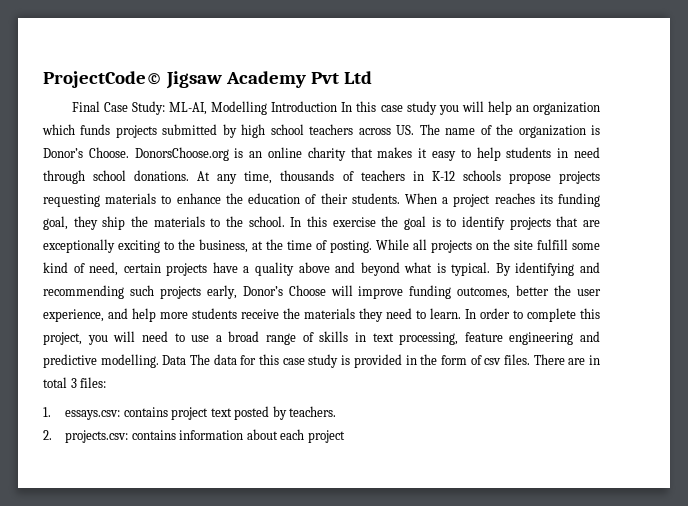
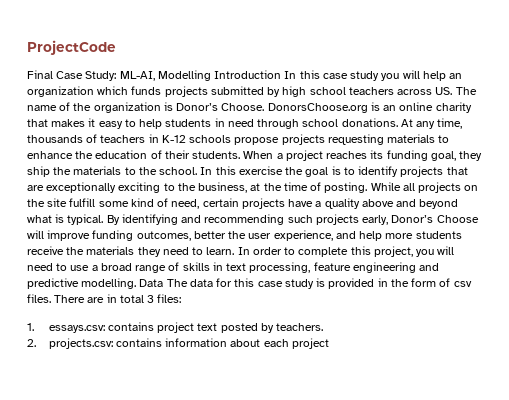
- ProjectCode© Jigsaw Academy Pvt Ltd
+ ProjectCode

